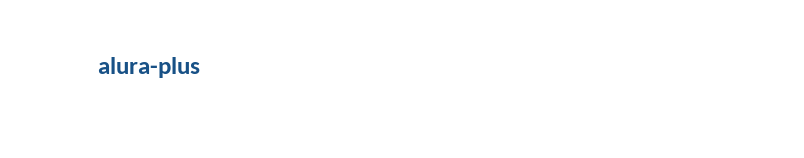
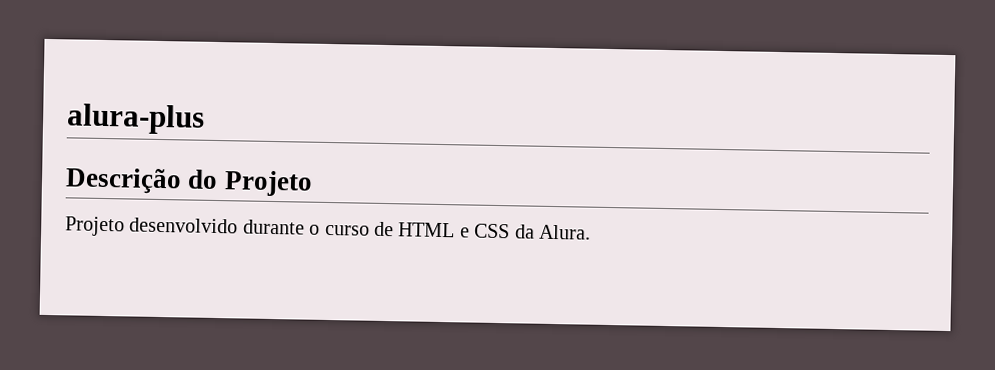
+ Descrição do Projeto
+ Projeto desenvolvido durante o curso de HTML e CSS da Alura.

